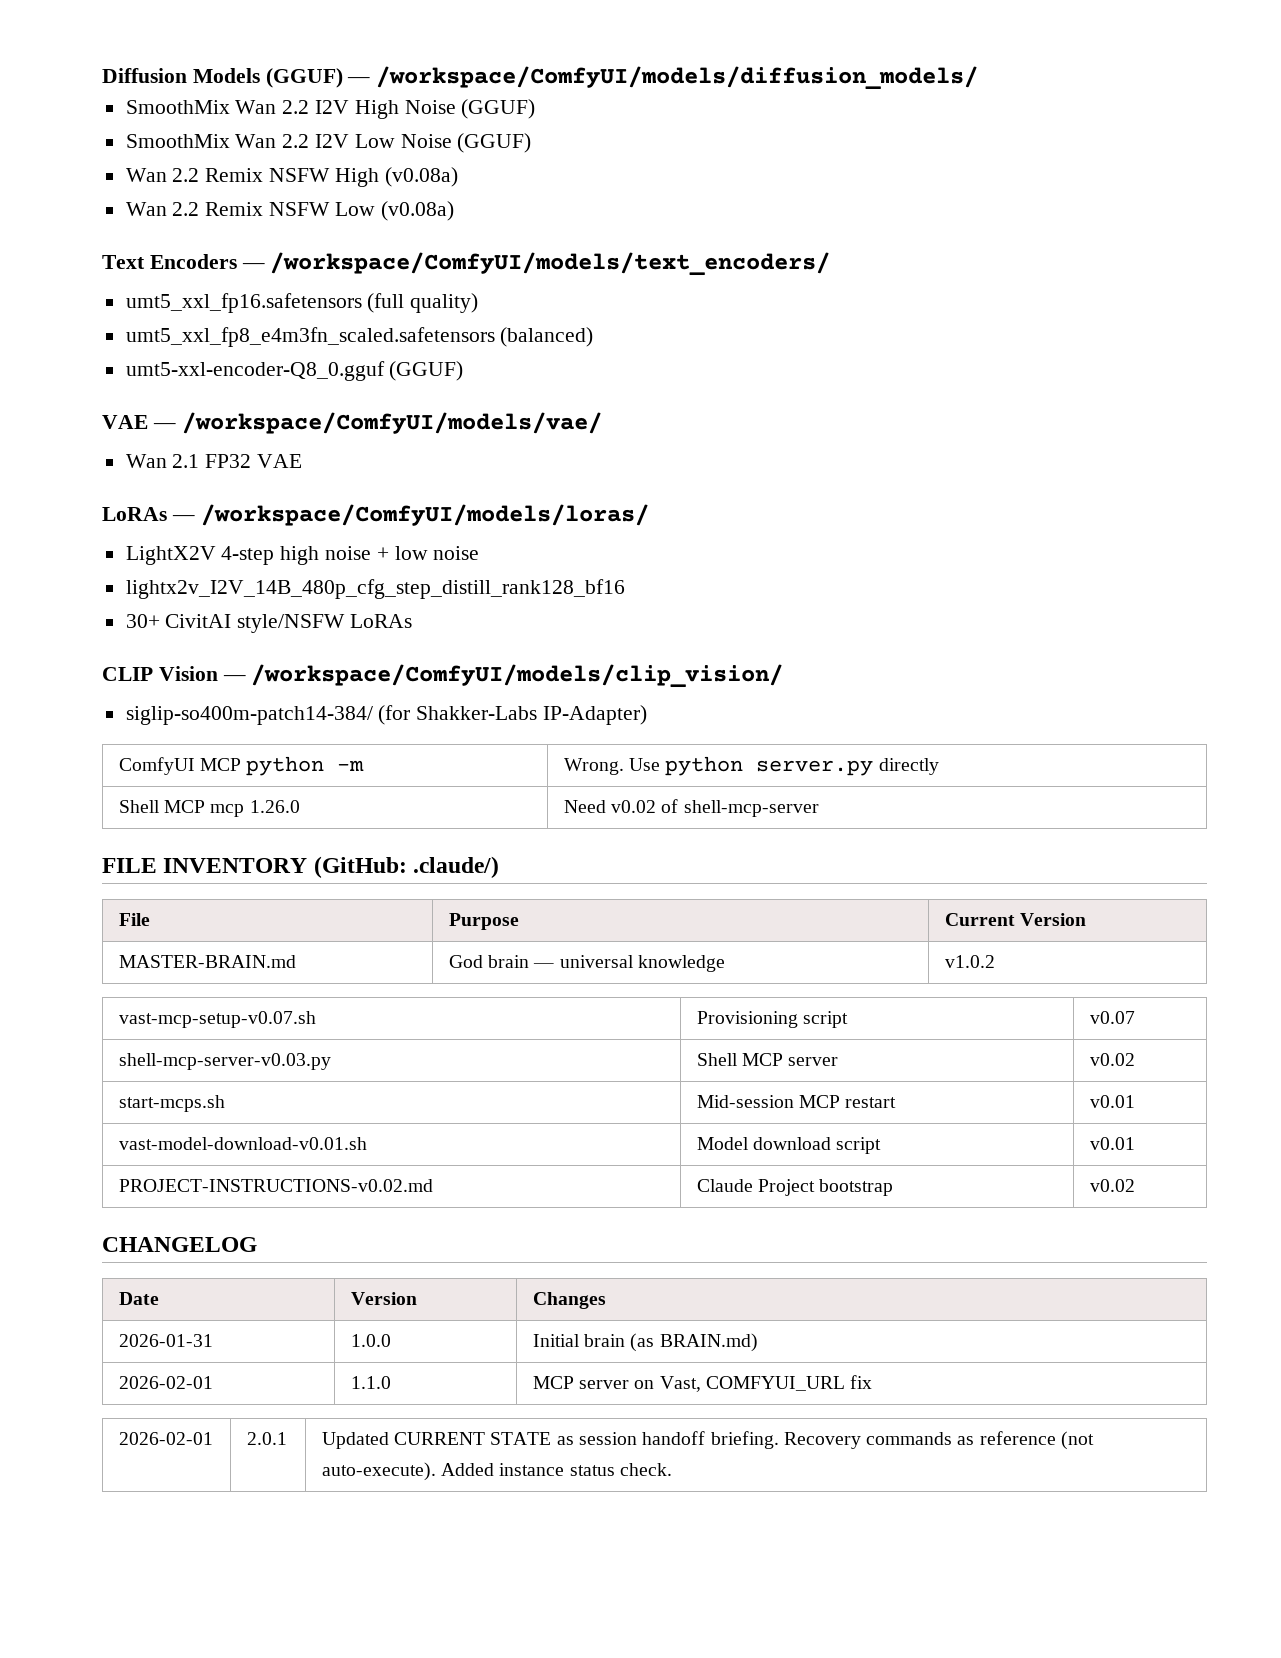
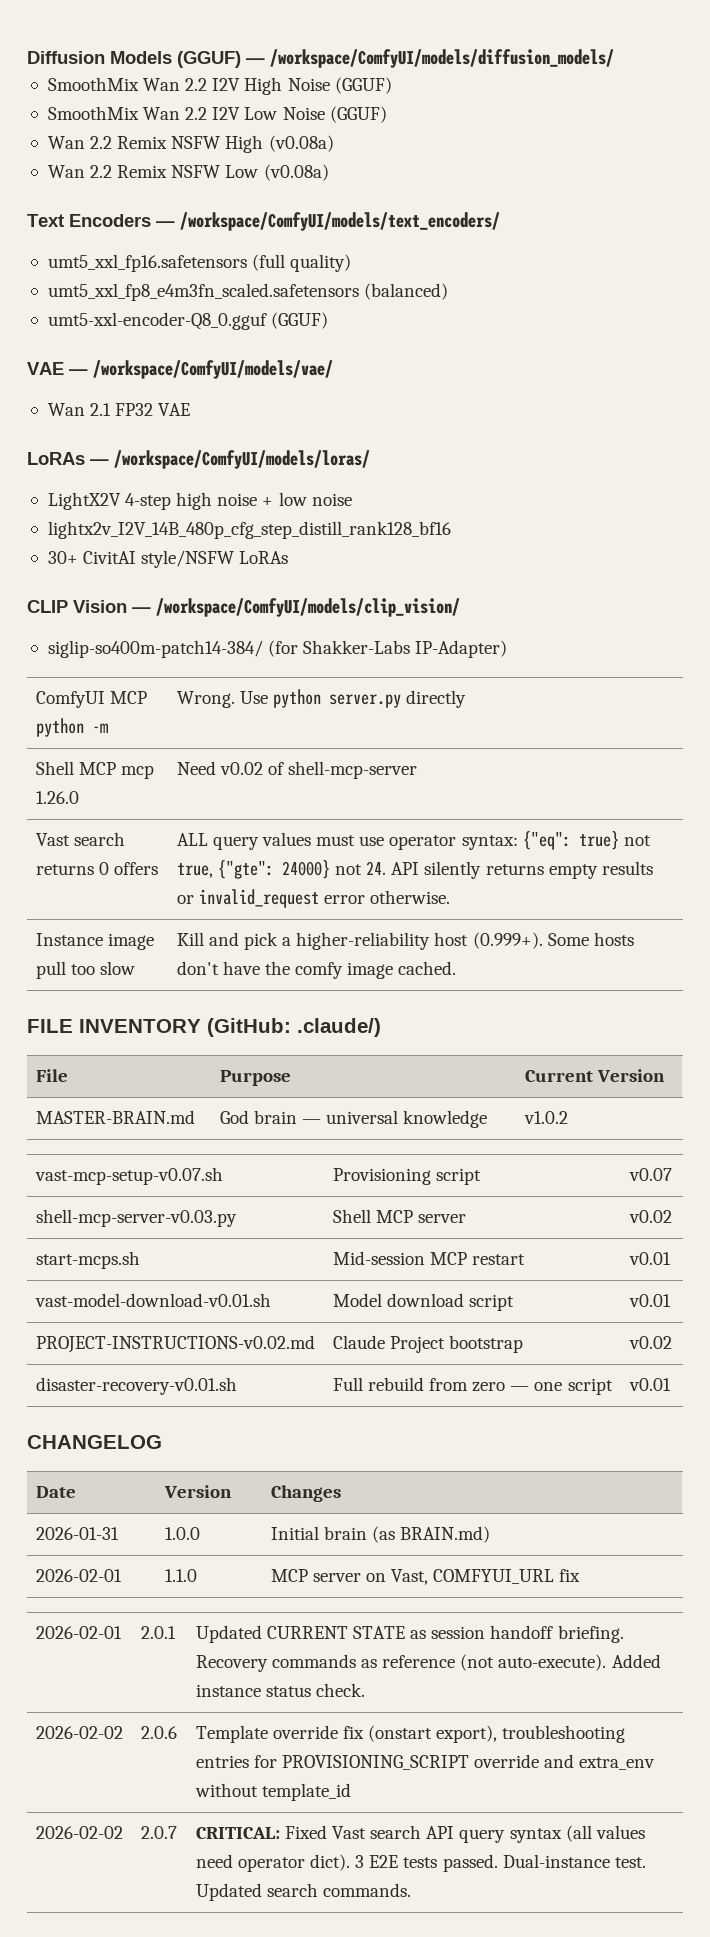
+ Vast search returns 0 offers | ALL query values must use operator syntax: {"eq": true} not true, {"gte": 24000} not 24. API silently returns empty results or invalid_request error otherwise.
+ Instance image pull too slow | Kill and pick a higher-reliability host (0.999+). Some hosts don't have the comfy image cached.
+ disaster-recovery-v0.01.sh | Full rebuild from zero — one script | v0.01
+ 2026-02-02 | 2.0.6 | Template override fix (onstart export), troubleshooting entries for PROVISIONING_SCRIPT override and extra_env without template_id
+ 2026-02-02 | 2.0.7 | CRITICAL: Fixed Vast search API query syntax (all values need operator dict). 3 E2E tests passed. Dual-instance test. Updated search commands.

